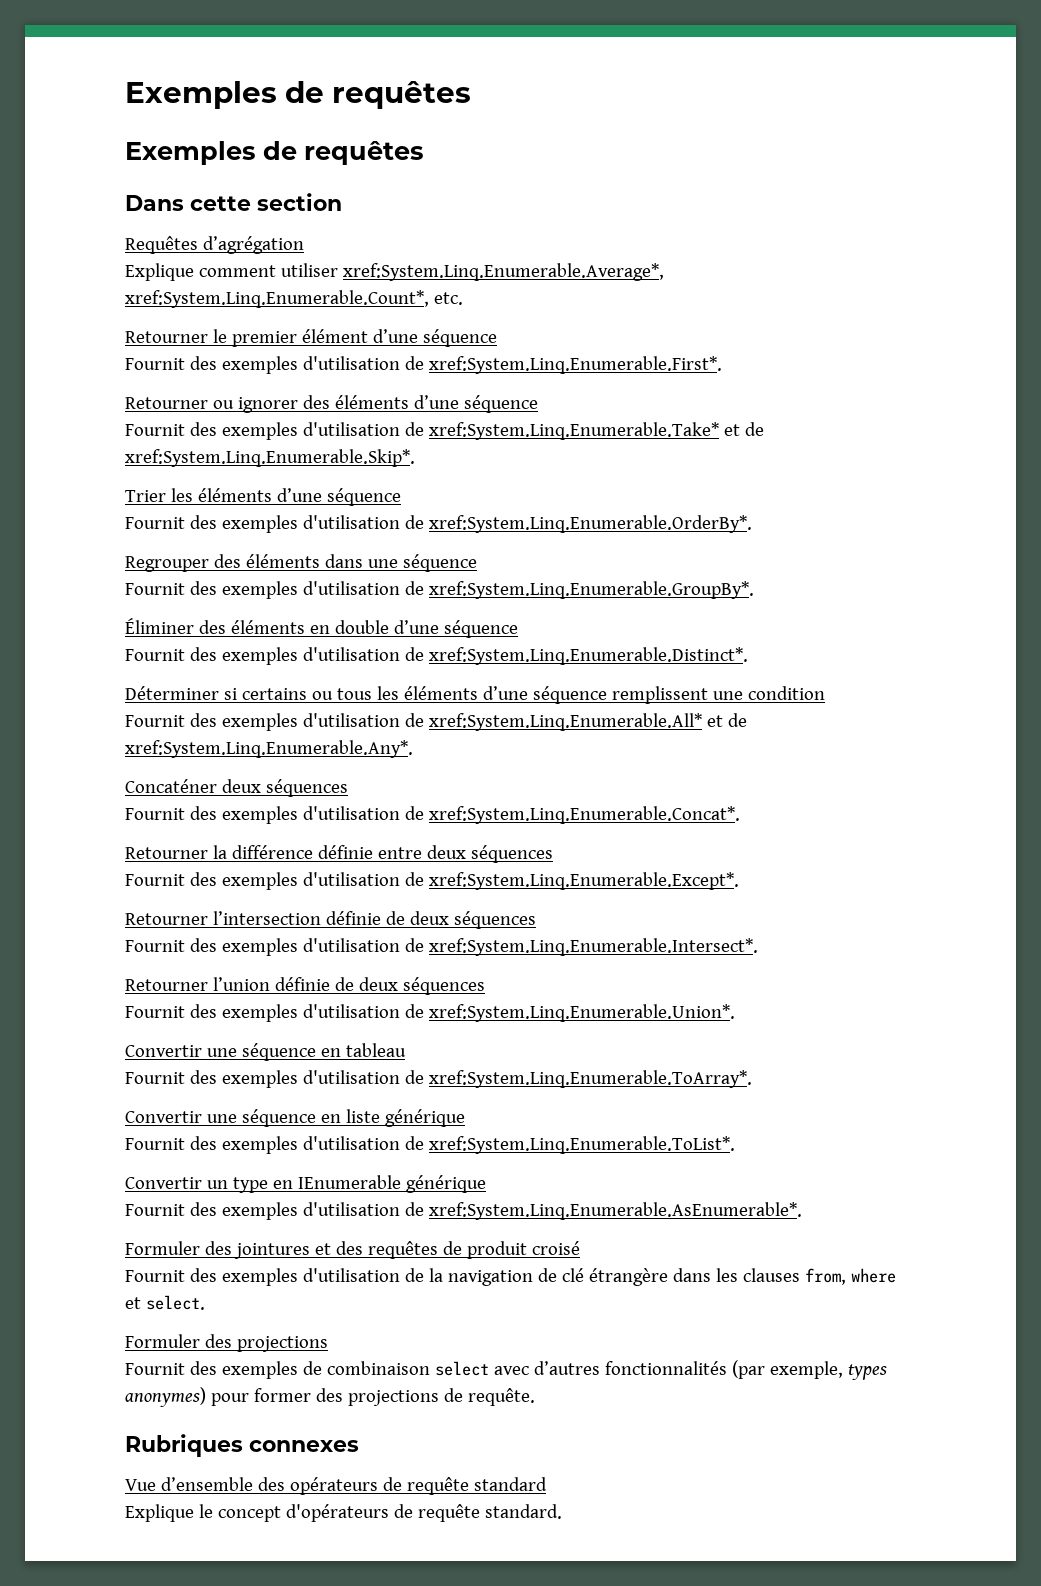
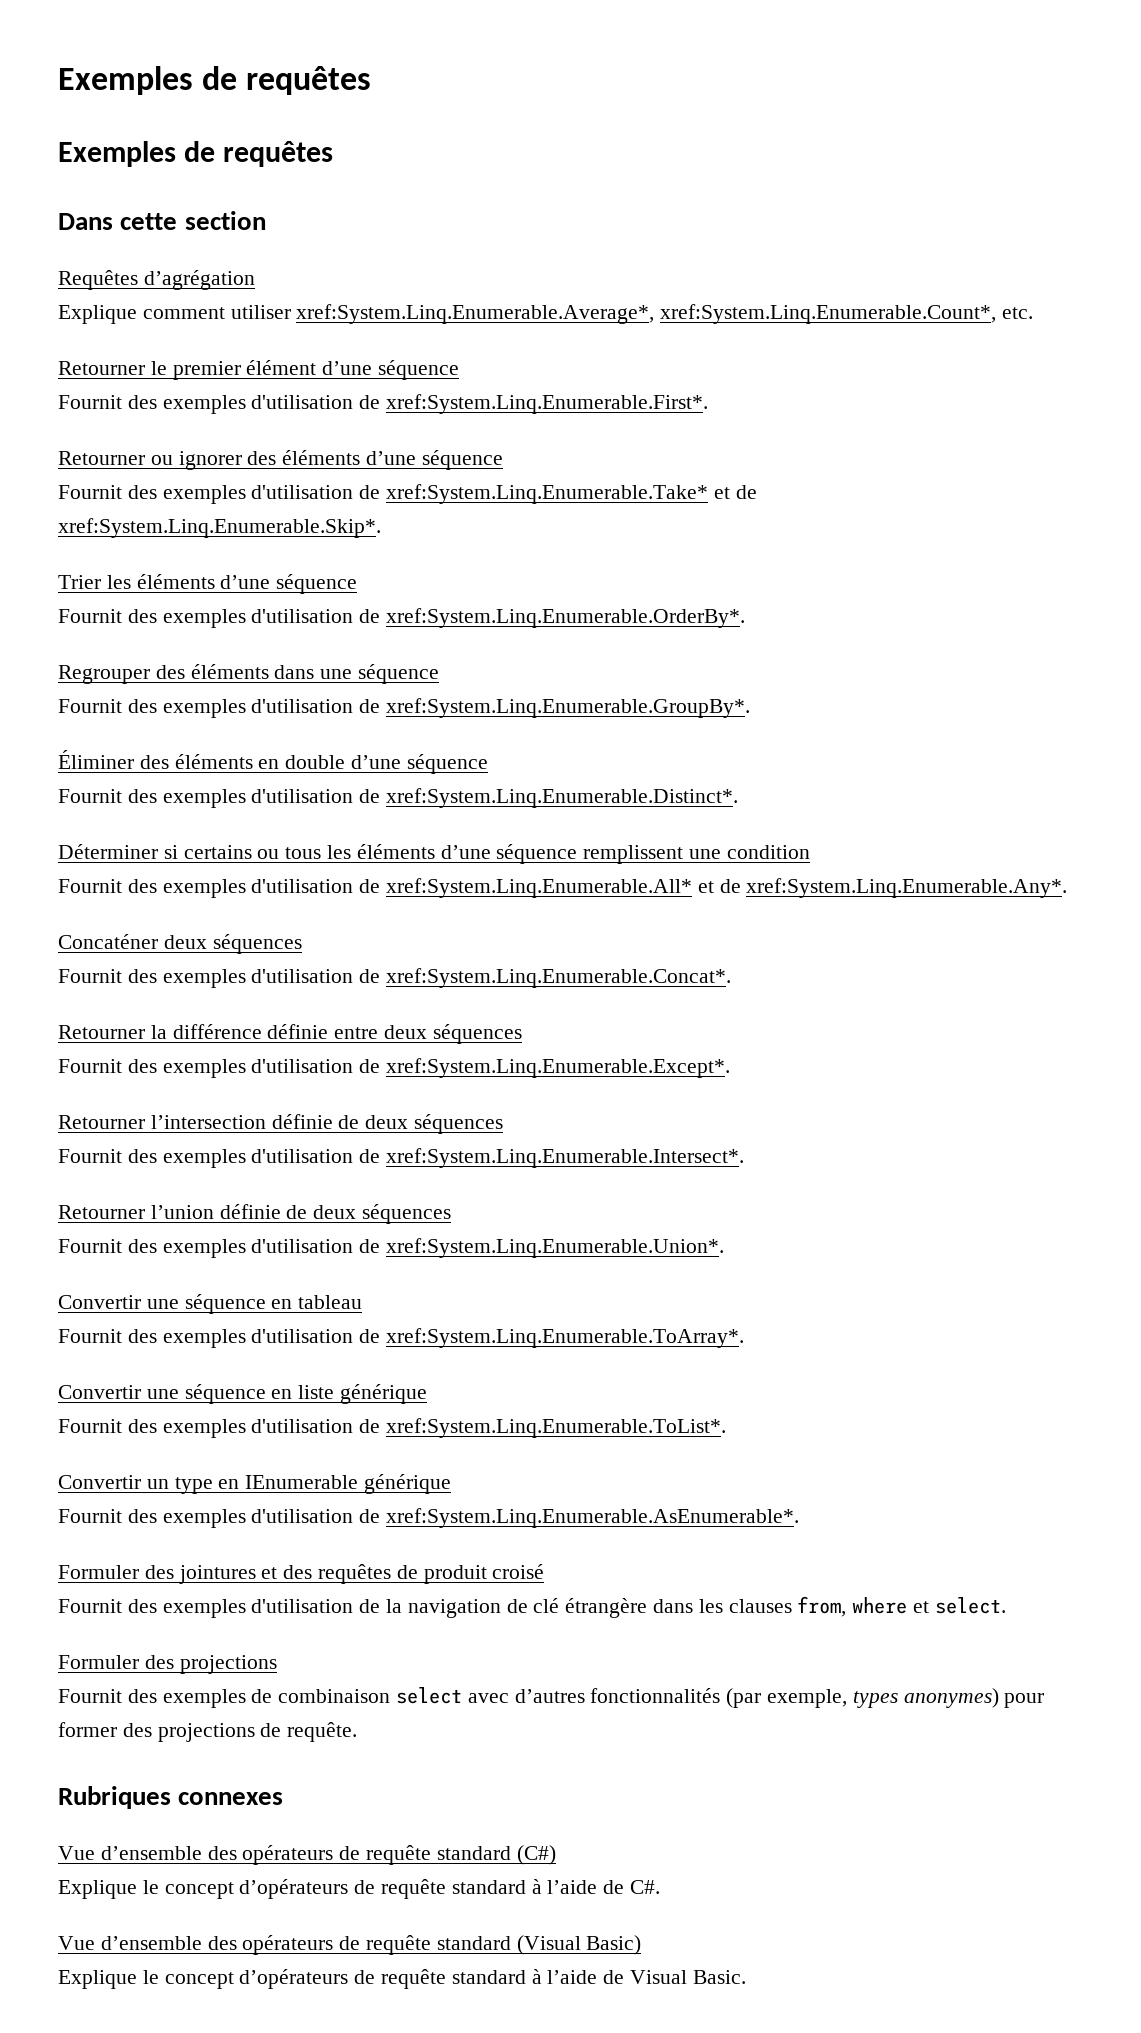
- Vue d’ensemble des opérateurs de requête standard
- Explique le concept d'opérateurs de requête standard.
+ Vue d’ensemble des opérateurs de requête standard (C#)
+ Explique le concept d’opérateurs de requête standard à l’aide de C#.
+ Vue d’ensemble des opérateurs de requête standard (Visual Basic)
+ Explique le concept d’opérateurs de requête standard à l’aide de Visual Basic.

